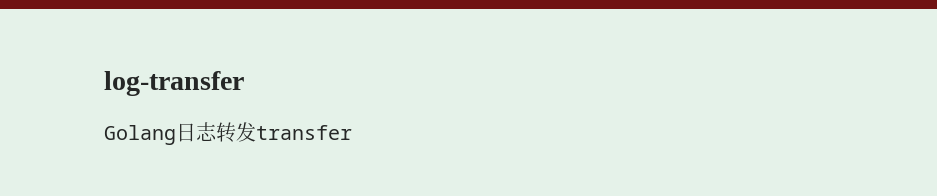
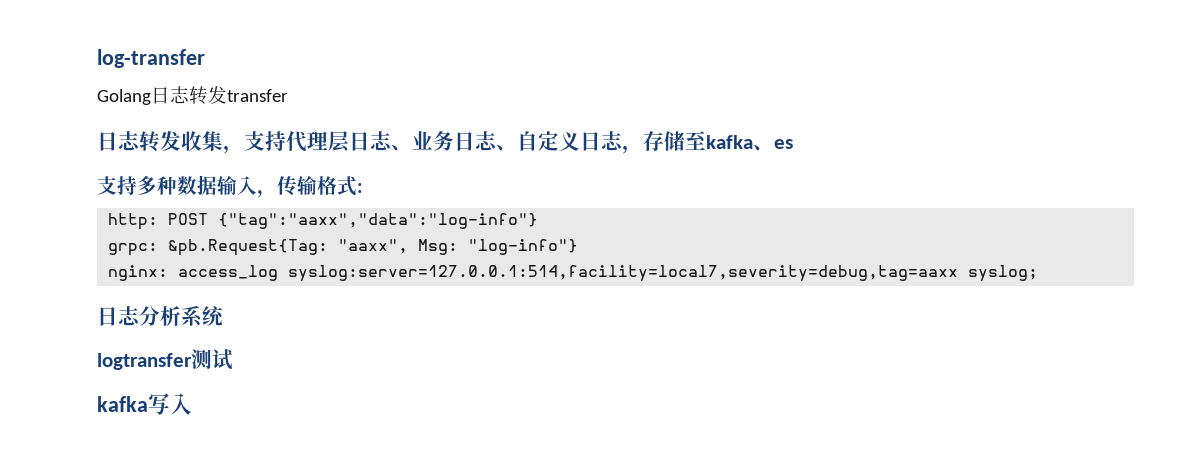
+ 日志转发收集，支持代理层日志、业务日志、自定义日志，存储至kafka、es
+ 支持多种数据输入，传输格式:
+ http: POST {"tag":"aaxx","data":"log-info"}
+ grpc: &pb.Request{Tag: "aaxx", Msg: "log-info"}
+ nginx: access_log syslog:server=127.0.0.1:514,facility=local7,severity=debug,tag=aaxx syslog;
+ 日志分析系统
+ logtransfer测试
+ kafka写入

